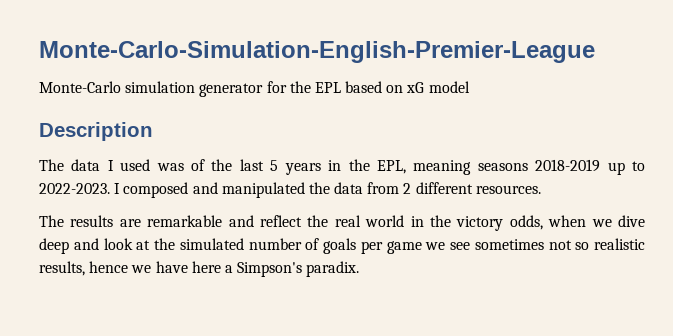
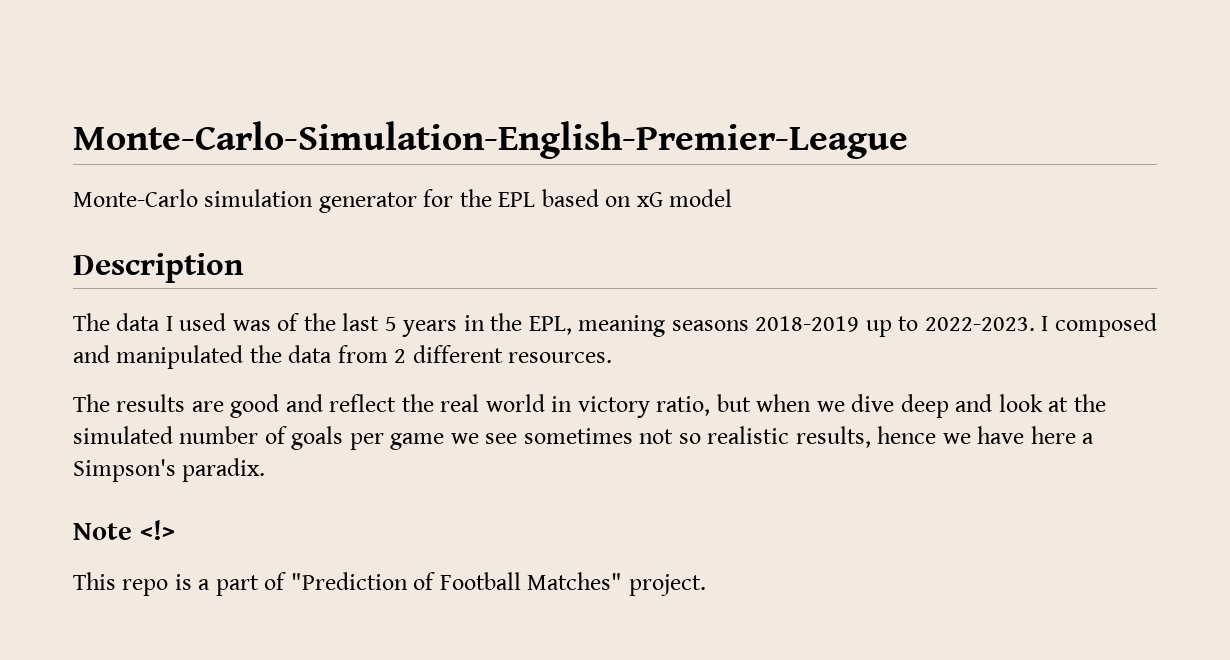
- The results are remarkable and reflect the real world in the victory odds, when we dive deep and look at the simulated number of goals per game we see sometimes not so realistic results, hence we have here a Simpson's paradix.
+ The results are good and reflect the real world in victory ratio, but when we dive deep and look at the simulated number of goals per game we see sometimes not so realistic results, hence we have here a Simpson's paradix.
+ Note <!>
+ This repo is a part of "Prediction of Football Matches" project.

